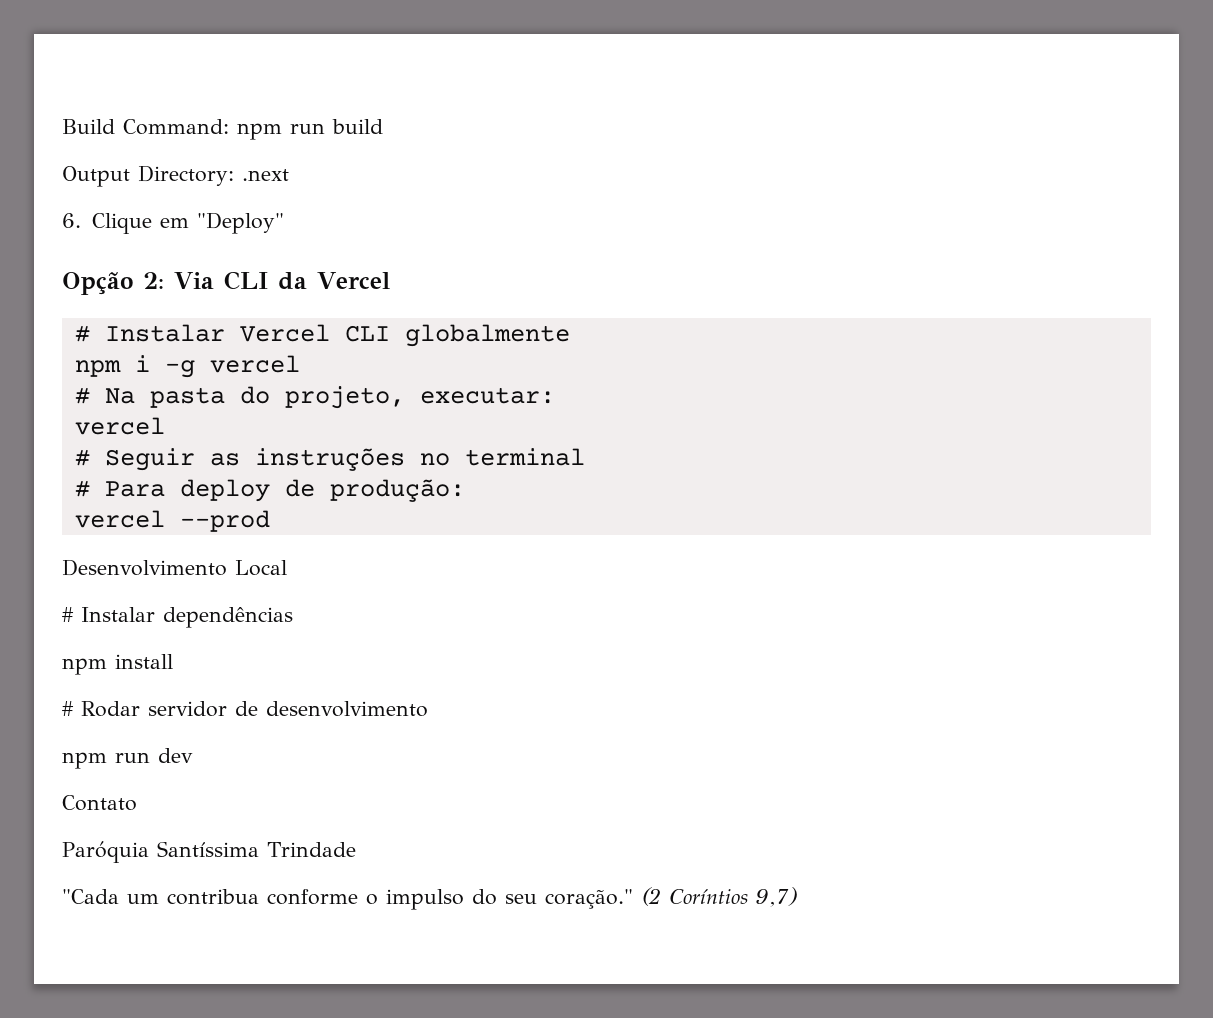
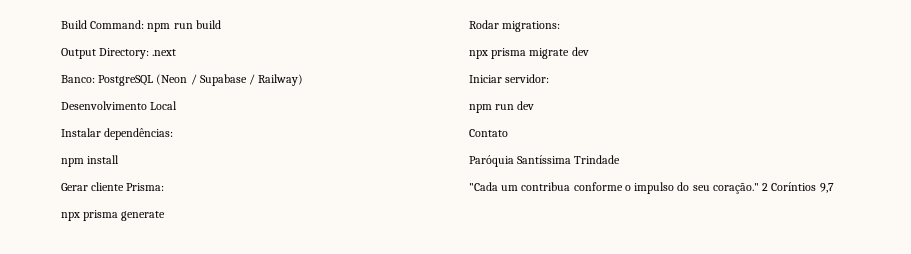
- 6. Clique em "Deploy"
- Opção 2: Via CLI da Vercel
- # Instalar Vercel CLI globalmente
- npm i -g vercel
- # Na pasta do projeto, executar:
- vercel
- # Seguir as instruções no terminal
- # Para deploy de produção:
- vercel --prod
+ Banco: PostgreSQL (Neon / Supabase / Railway)
- # Instalar dependências
+ Instalar dependências:
- # Rodar servidor de desenvolvimento
+ Gerar cliente Prisma:
+ npx prisma generate
+ Rodar migrations:
+ npx prisma migrate dev
+ Iniciar servidor:
- (2 Coríntios 9,7)
+ 2 Coríntios 9,7

